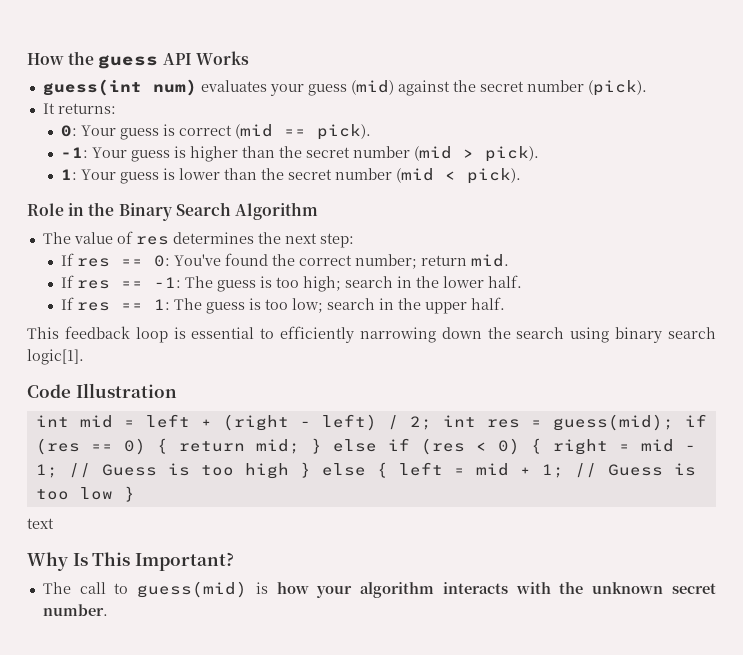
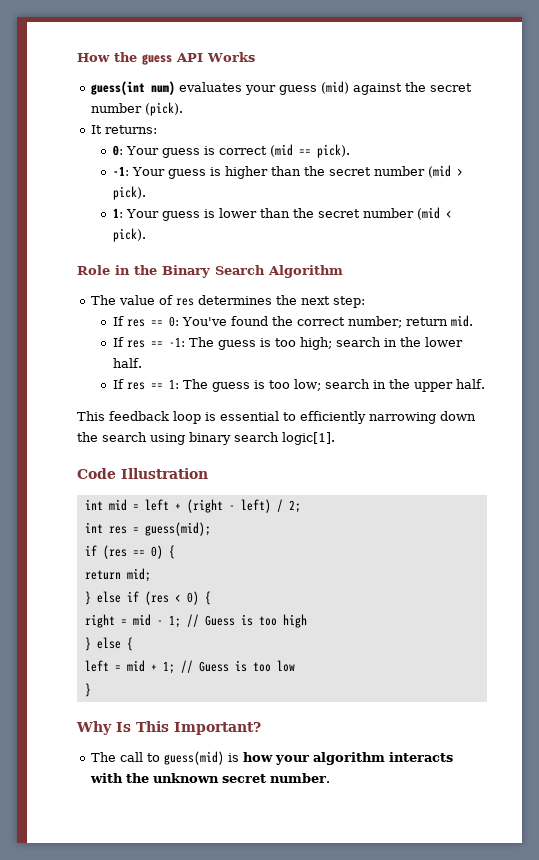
- int mid = left + (right - left) / 2; int res = guess(mid); if (res == 0) { return mid; } else if (res < 0) { right = mid - 1; // Guess is too high } else { left = mid + 1; // Guess is too low }
- text
+ int mid = left + (right - left) / 2;
+ int res = guess(mid);
+ if (res == 0) {
+ return mid;
+ } else if (res < 0) {
+ right = mid - 1; // Guess is too high
+ } else {
+ left = mid + 1; // Guess is too low
+ }

